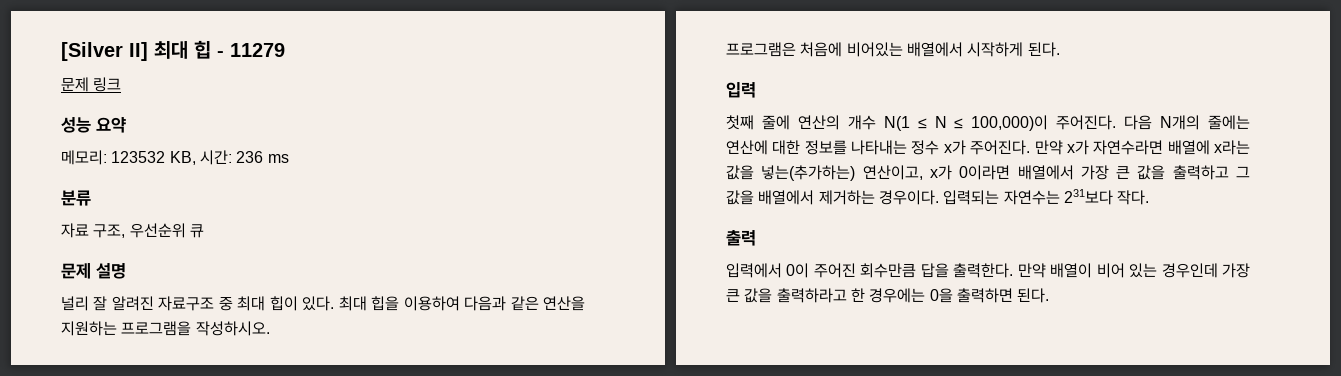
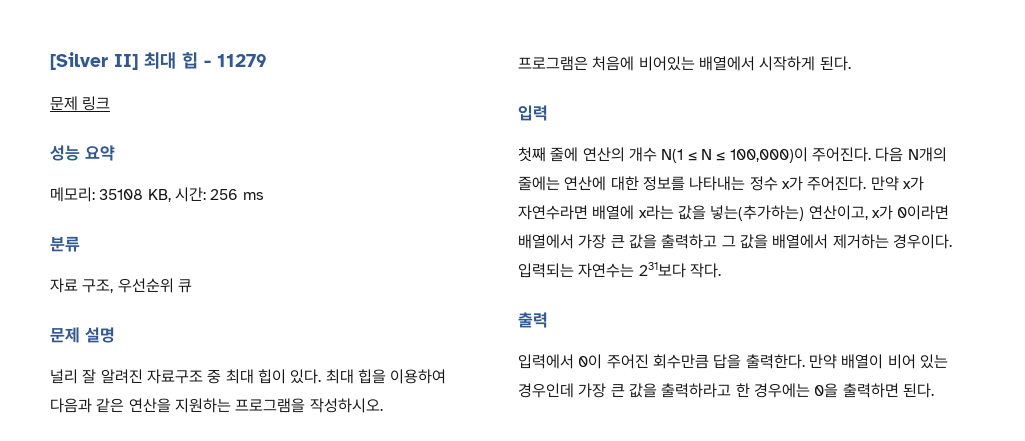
- 메모리: 123532 KB, 시간: 236 ms
+ 메모리: 35108 KB, 시간: 256 ms

